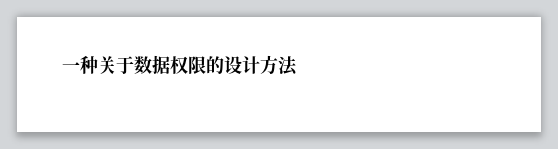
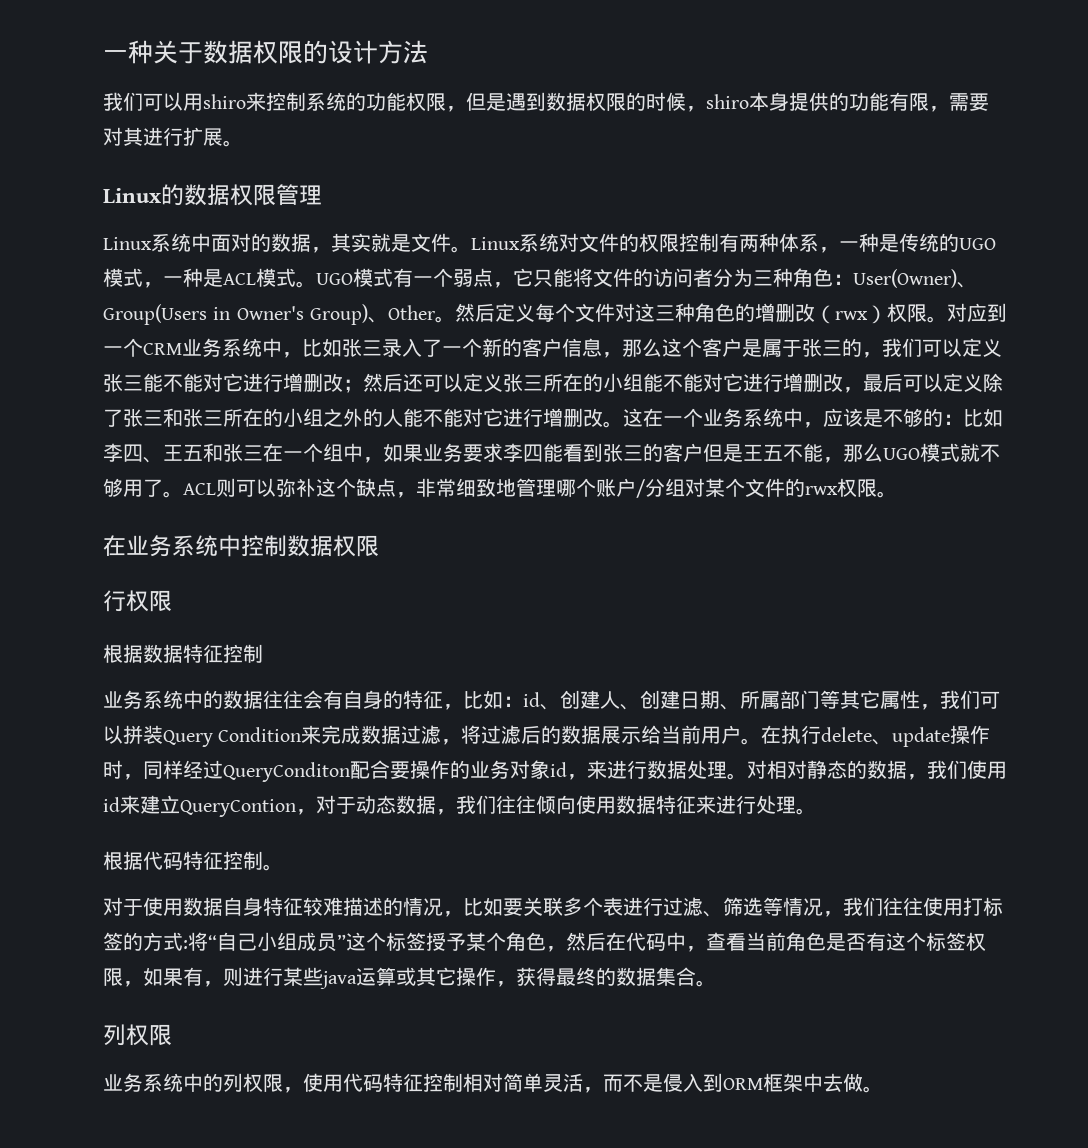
+ 我们可以用shiro来控制系统的功能权限，但是遇到数据权限的时候，shiro本身提供的功能有限，需要对其进行扩展。
+ Linux的数据权限管理
+ Linux系统中面对的数据，其实就是文件。Linux系统对文件的权限控制有两种体系，一种是传统的UGO模式，一种是ACL模式。UGO模式有一个弱点，它只能将文件的访问者分为三种角色：User(Owner)、Group(Users in Owner's Group)、Other。然后定义每个文件对这三种角色的增删改（rwx）权限。对应到一个CRM业务系统中，比如张三录入了一个新的客户信息，那么这个客户是属于张三的，我们可以定义张三能不能对它进行增删改；然后还可以定义张三所在的小组能不能对它进行增删改，最后可以定义除了张三和张三所在的小组之外的人能不能对它进行增删改。这在一个业务系统中，应该是不够的：比如李四、王五和张三在一个组中，如果业务要求李四能看到张三的客户但是王五不能，那么UGO模式就不够用了。ACL则可以弥补这个缺点，非常细致地管理哪个账户/分组对某个文件的rwx权限。
+ 在业务系统中控制数据权限
+ 行权限
+ 根据数据特征控制
+ 业务系统中的数据往往会有自身的特征，比如：id、创建人、创建日期、所属部门等其它属性，我们可以拼装Query Condition来完成数据过滤，将过滤后的数据展示给当前用户。在执行delete、update操作时，同样经过QueryConditon配合要操作的业务对象id，来进行数据处理。对相对静态的数据，我们使用id来建立QueryContion，对于动态数据，我们往往倾向使用数据特征来进行处理。
+ 根据代码特征控制。
+ 对于使用数据自身特征较难描述的情况，比如要关联多个表进行过滤、筛选等情况，我们往往使用打标签的方式:将“自己小组成员”这个标签授予某个角色，然后在代码中，查看当前角色是否有这个标签权限，如果有，则进行某些java运算或其它操作，获得最终的数据集合。
+ 列权限
+ 业务系统中的列权限，使用代码特征控制相对简单灵活，而不是侵入到ORM框架中去做。

